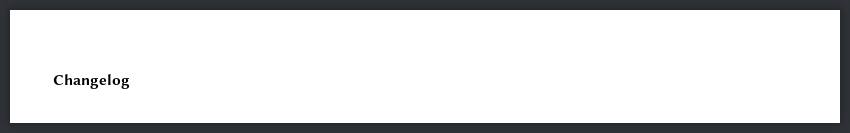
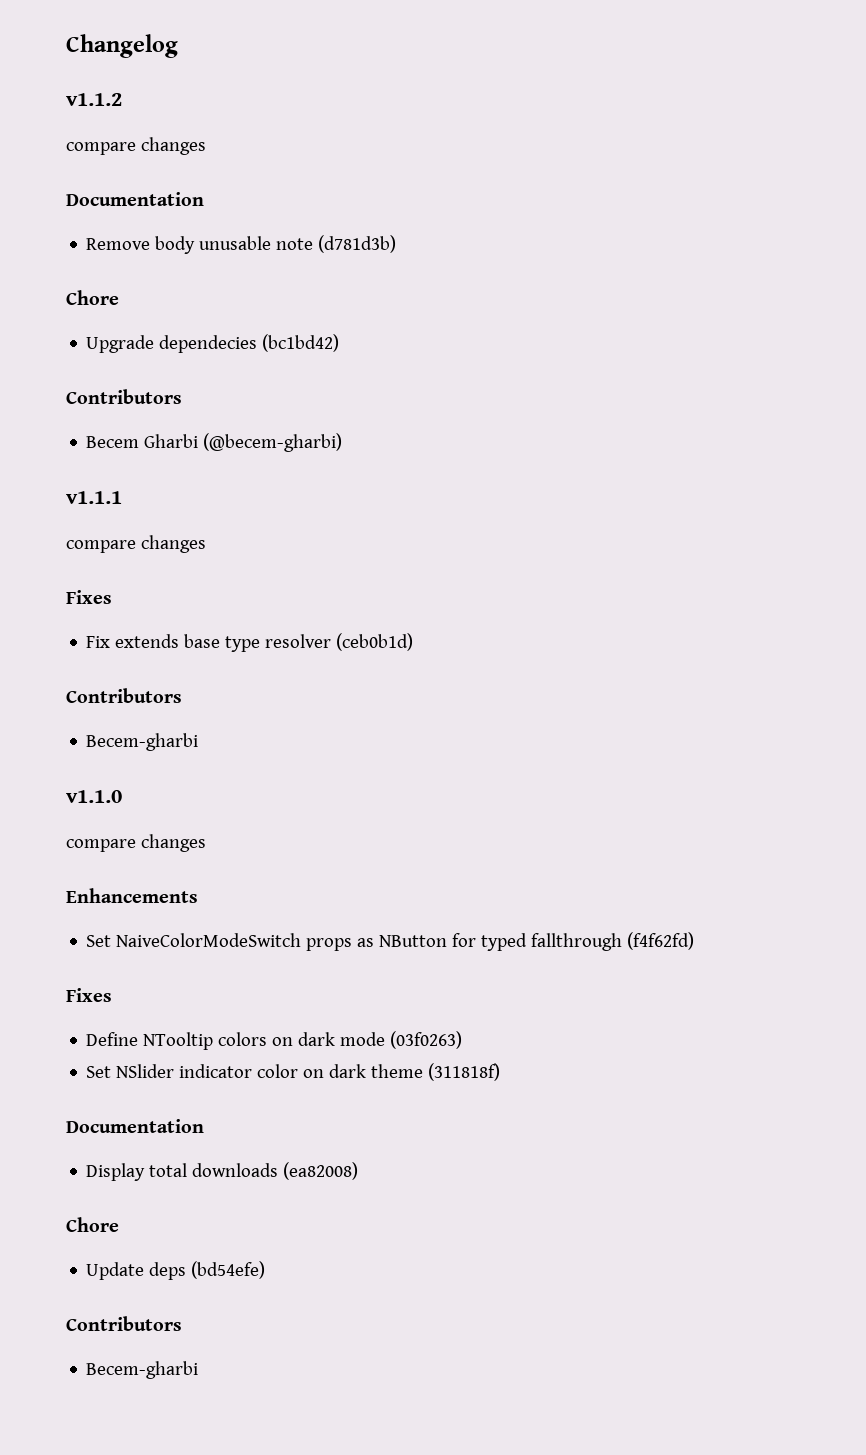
+ v1.1.2
+ compare changes
+ Documentation
+ Remove body unusable note (d781d3b)
+ Chore
+ Upgrade dependecies (bc1bd42)
+ Contributors
+ Becem Gharbi (@becem-gharbi)
+ v1.1.1
+ compare changes
+ Fixes
+ Fix extends base type resolver (ceb0b1d)
+ Contributors
+ Becem-gharbi
+ v1.1.0
+ compare changes
+ Enhancements
+ Set NaiveColorModeSwitch props as NButton for typed fallthrough (f4f62fd)
+ Fixes
+ Define NTooltip colors on dark mode (03f0263)
+ Set NSlider indicator color on dark theme (311818f)
+ Documentation
+ Display total downloads (ea82008)
+ Chore
+ Update deps (bd54efe)
+ Contributors
+ Becem-gharbi

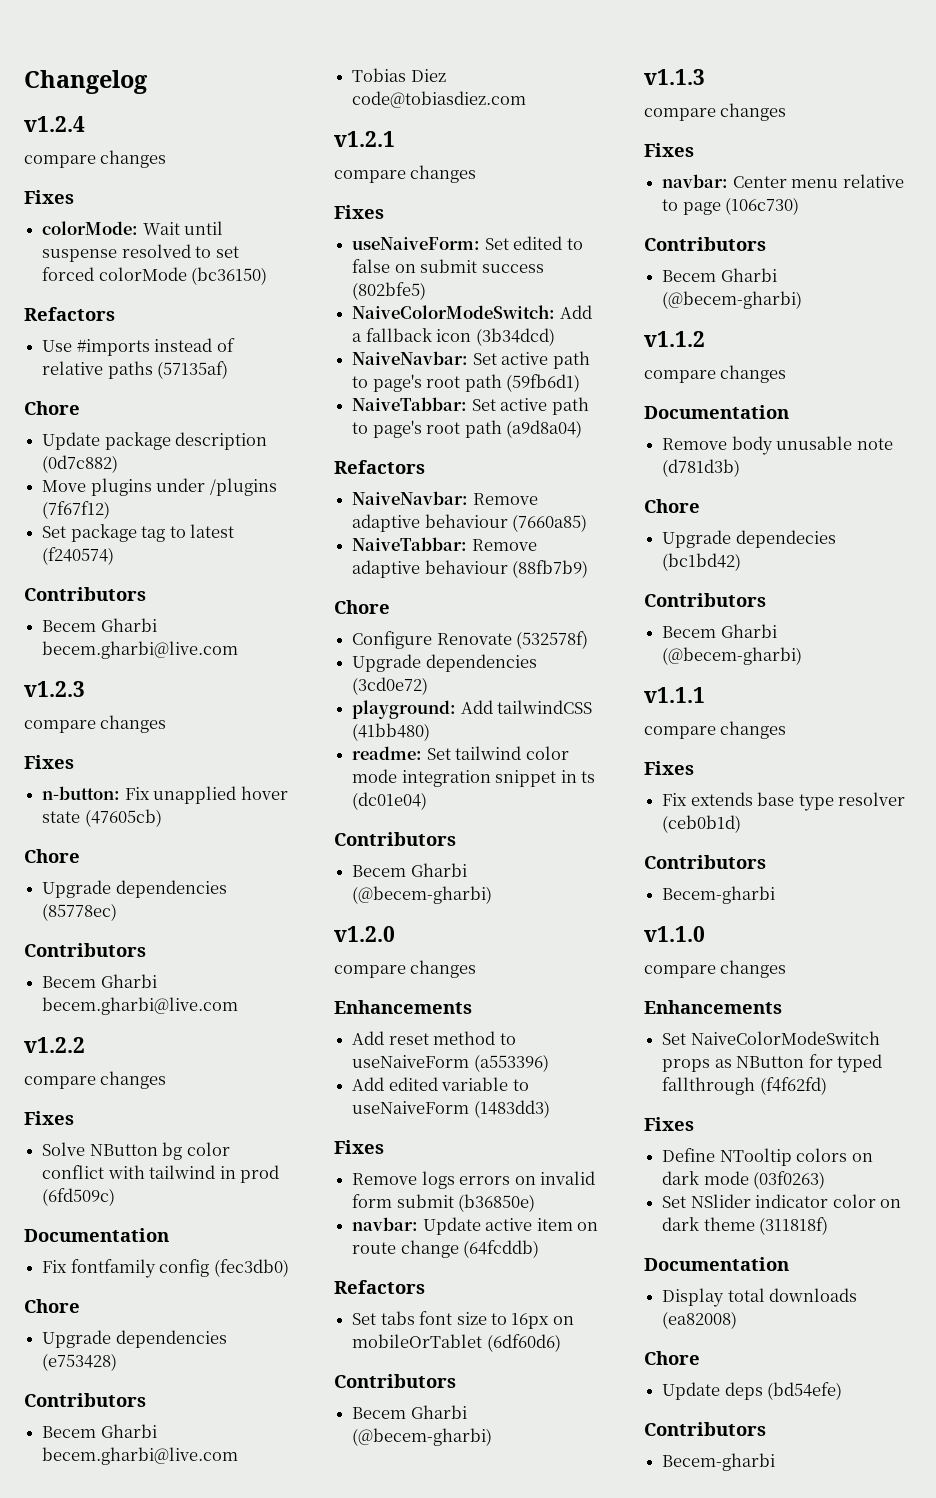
+ v1.2.4
+ compare changes
+ Fixes
+ colorMode: Wait until suspense resolved to set forced colorMode (bc36150)
+ Refactors
+ Use #imports instead of relative paths (57135af)
+ Chore
+ Update package description (0d7c882)
+ Move plugins under /plugins (7f67f12)
+ Set package tag to latest (f240574)
+ Contributors
+ Becem Gharbi becem.gharbi@live.com
+ v1.2.3
+ compare changes
+ Fixes
+ n-button: Fix unapplied hover state (47605cb)
+ Chore
+ Upgrade dependencies (85778ec)
+ Contributors
+ Becem Gharbi becem.gharbi@live.com
+ v1.2.2
+ compare changes
+ Fixes
+ Solve NButton bg color conflict with tailwind in prod (6fd509c)
+ Documentation
+ Fix fontfamily config (fec3db0)
+ Chore
+ Upgrade dependencies (e753428)
+ Contributors
+ Becem Gharbi becem.gharbi@live.com
+ Tobias Diez code@tobiasdiez.com
+ v1.2.1
+ compare changes
+ Fixes
+ useNaiveForm: Set edited to false on submit success (802bfe5)
+ NaiveColorModeSwitch: Add a fallback icon (3b34dcd)
+ NaiveNavbar: Set active path to page's root path (59fb6d1)
+ NaiveTabbar: Set active path to page's root path (a9d8a04)
+ Refactors
+ NaiveNavbar: Remove adaptive behaviour (7660a85)
+ NaiveTabbar: Remove adaptive behaviour (88fb7b9)
+ Chore
+ Configure Renovate (532578f)
+ Upgrade dependencies (3cd0e72)
+ playground: Add tailwindCSS (41bb480)
+ readme: Set tailwind color mode integration snippet in ts (dc01e04)
+ Contributors
+ Becem Gharbi (@becem-gharbi)
+ v1.2.0
+ compare changes
+ Enhancements
+ Add reset method to useNaiveForm (a553396)
+ Add edited variable to useNaiveForm (1483dd3)
+ Fixes
+ Remove logs errors on invalid form submit (b36850e)
+ navbar: Update active item on route change (64fcddb)
+ Refactors
+ Set tabs font size to 16px on mobileOrTablet (6df60d6)
+ Contributors
+ Becem Gharbi (@becem-gharbi)
+ v1.1.3
+ compare changes
+ Fixes
+ navbar: Center menu relative to page (106c730)
+ Contributors
+ Becem Gharbi (@becem-gharbi)

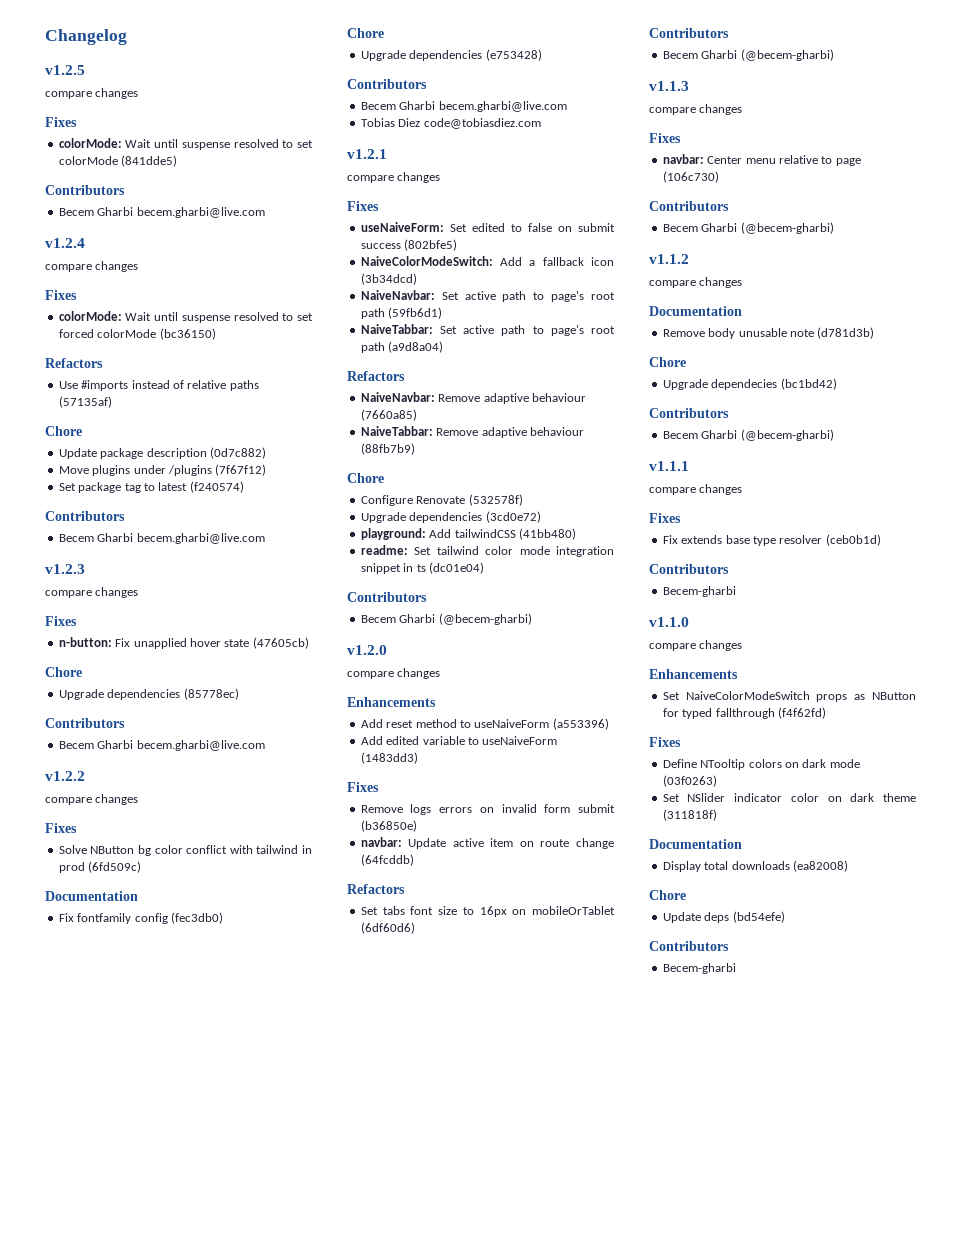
+ v1.2.5
+ compare changes
+ Fixes
+ colorMode: Wait until suspense resolved to set colorMode (841dde5)
+ Contributors
+ Becem Gharbi becem.gharbi@live.com

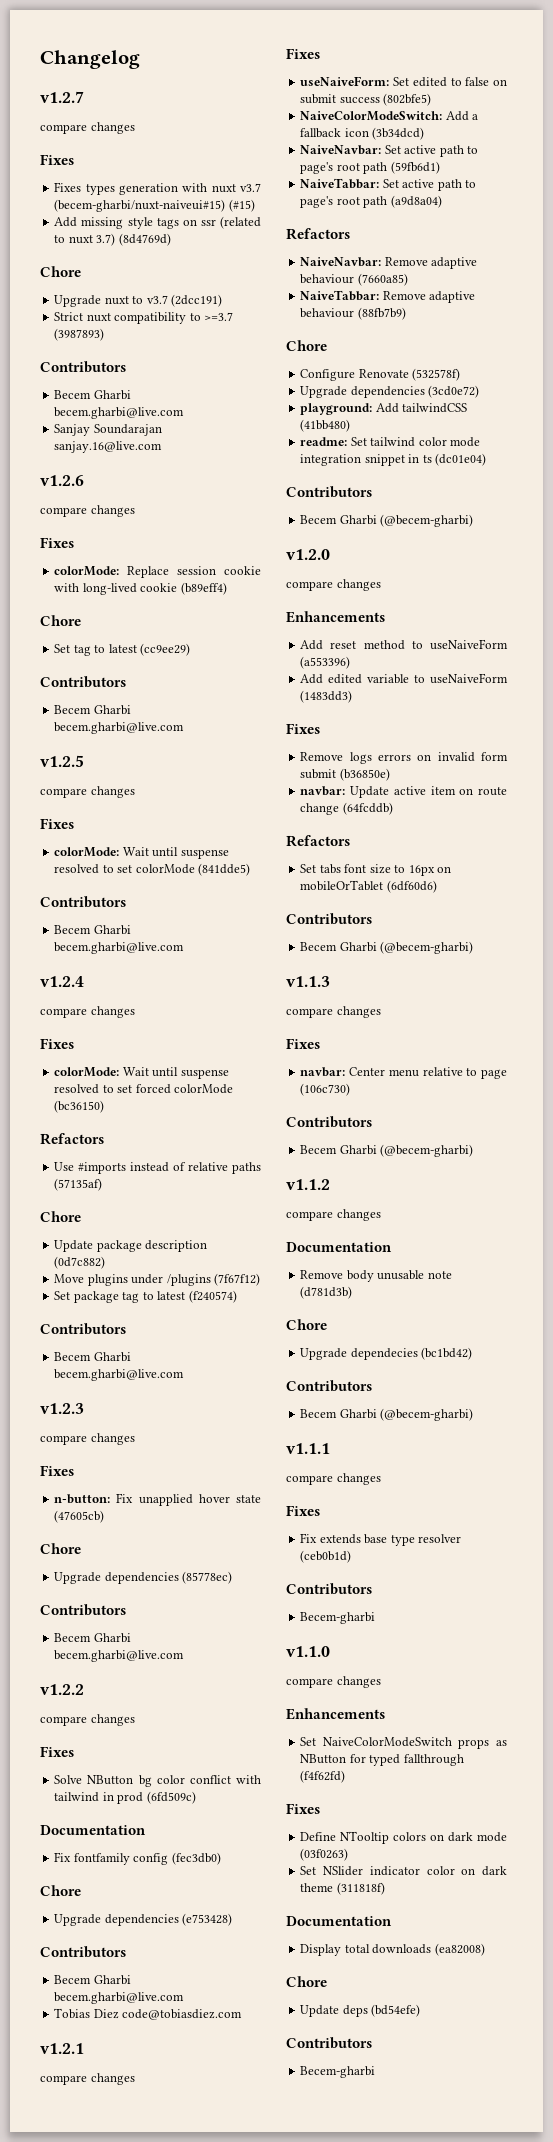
+ v1.2.7
+ compare changes
+ Fixes
+ Fixes types generation with nuxt v3.7 (becem-gharbi/nuxt-naiveui#15) (#15)
+ Add missing style tags on ssr (related to nuxt 3.7) (8d4769d)
+ Chore
+ Upgrade nuxt to v3.7 (2dcc191)
+ Strict nuxt compatibility to >=3.7 (3987893)
+ Contributors
+ Becem Gharbi becem.gharbi@live.com
+ Sanjay Soundarajan sanjay.16@live.com
+ v1.2.6
+ compare changes
+ Fixes
+ colorMode: Replace session cookie with long-lived cookie (b89eff4)
+ Chore
+ Set tag to latest (cc9ee29)
+ Contributors
+ Becem Gharbi becem.gharbi@live.com

